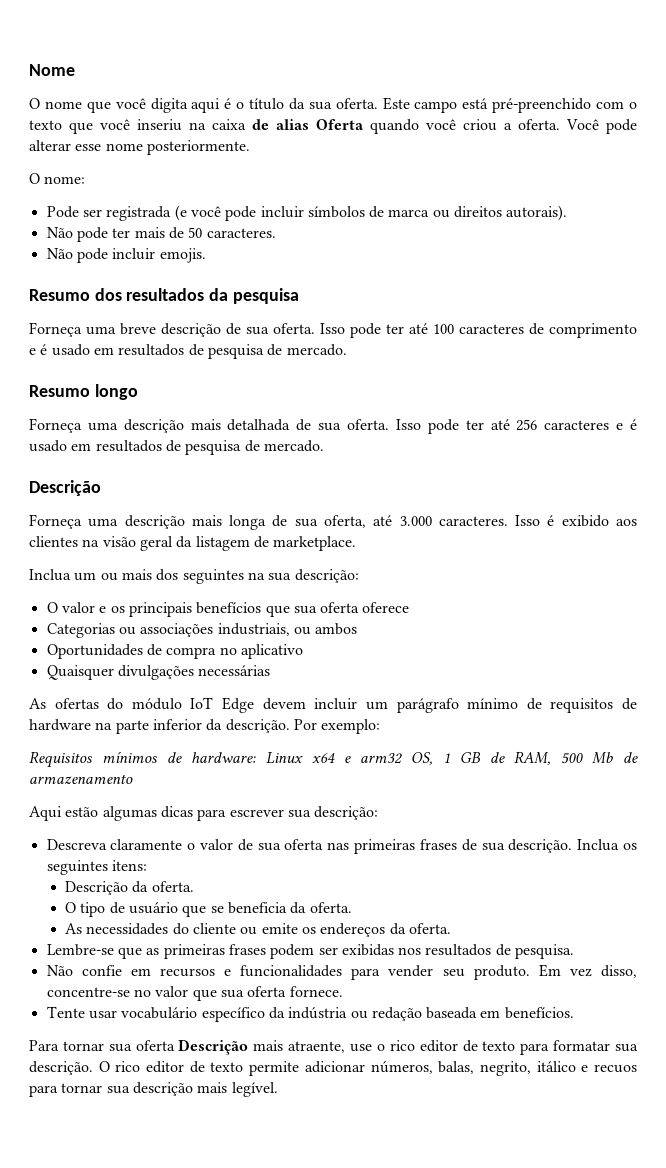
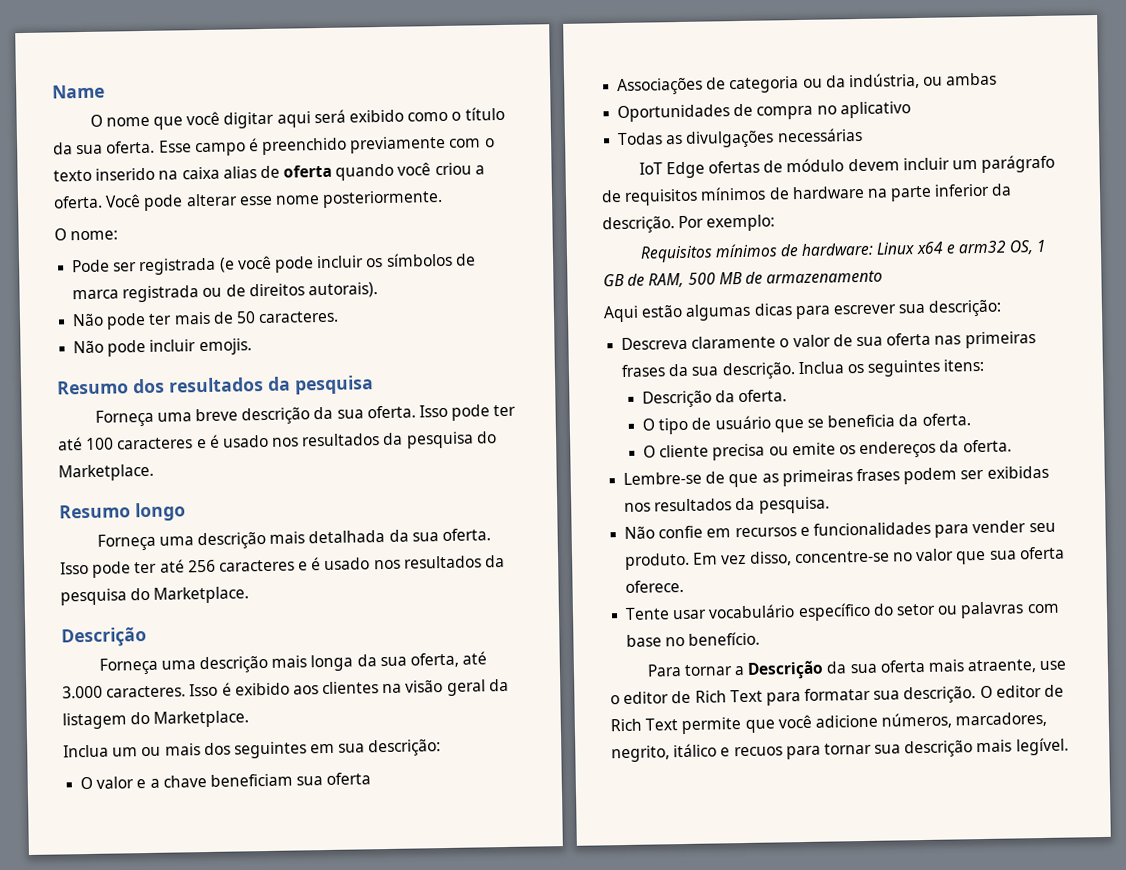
- Nome
+ Name
- O nome que você digita aqui é o título da sua oferta.
+ O nome que você digitar aqui será exibido como o título da sua oferta.
- Este campo está pré-preenchido com o texto que você inseriu na caixa de alias Oferta quando você criou a oferta.
+ Esse campo é preenchido previamente com o texto inserido na caixa alias de oferta quando você criou a oferta.
- Pode ser registrada (e você pode incluir símbolos de marca ou direitos autorais).
+ Pode ser registrada (e você pode incluir os símbolos de marca registrada ou de direitos autorais).
- Forneça uma breve descrição de sua oferta.
+ Forneça uma breve descrição da sua oferta.
- Isso pode ter até 100 caracteres de comprimento e é usado em resultados de pesquisa de mercado.
+ Isso pode ter até 100 caracteres e é usado nos resultados da pesquisa do Marketplace.
- Forneça uma descrição mais detalhada de sua oferta.
+ Forneça uma descrição mais detalhada da sua oferta.
- Isso pode ter até 256 caracteres e é usado em resultados de pesquisa de mercado.
+ Isso pode ter até 256 caracteres e é usado nos resultados da pesquisa do Marketplace.
- Forneça uma descrição mais longa de sua oferta, até 3.000 caracteres.
+ Forneça uma descrição mais longa da sua oferta, até 3.000 caracteres.
- Isso é exibido aos clientes na visão geral da listagem de marketplace.
+ Isso é exibido aos clientes na visão geral da listagem do Marketplace.
- Inclua um ou mais dos seguintes na sua descrição:
+ Inclua um ou mais dos seguintes em sua descrição:
- O valor e os principais benefícios que sua oferta oferece
- Categorias ou associações industriais, ou ambos
+ O valor e a chave beneficiam sua oferta
+ Associações de categoria ou da indústria, ou ambas
- Quaisquer divulgações necessárias
+ Todas as divulgações necessárias
- As ofertas do módulo IoT Edge devem incluir um parágrafo mínimo de requisitos de hardware na parte inferior da descrição.
+ IoT Edge ofertas de módulo devem incluir um parágrafo de requisitos mínimos de hardware na parte inferior da descrição.
- Requisitos mínimos de hardware: Linux x64 e arm32 OS, 1 GB de RAM, 500 Mb de armazenamento
+ Requisitos mínimos de hardware: Linux x64 e arm32 OS, 1 GB de RAM, 500 MB de armazenamento
- Descreva claramente o valor de sua oferta nas primeiras frases de sua descrição.
+ Descreva claramente o valor de sua oferta nas primeiras frases da sua descrição.
- As necessidades do cliente ou emite os endereços da oferta.
+ O cliente precisa ou emite os endereços da oferta.
- Lembre-se que as primeiras frases podem ser exibidas nos resultados de pesquisa.
+ Lembre-se de que as primeiras frases podem ser exibidas nos resultados da pesquisa.
- Em vez disso, concentre-se no valor que sua oferta fornece.
+ Em vez disso, concentre-se no valor que sua oferta oferece.
- Tente usar vocabulário específico da indústria ou redação baseada em benefícios.
+ Tente usar vocabulário específico do setor ou palavras com base no benefício.
- Para tornar sua oferta Descrição mais atraente, use o rico editor de texto para formatar sua descrição.
+ Para tornar a Descrição da sua oferta mais atraente, use o editor de Rich Text para formatar sua descrição.
- O rico editor de texto permite adicionar números, balas, negrito, itálico e recuos para tornar sua descrição mais legível.
+ O editor de Rich Text permite que você adicione números, marcadores, negrito, itálico e recuos para tornar sua descrição mais legível.

